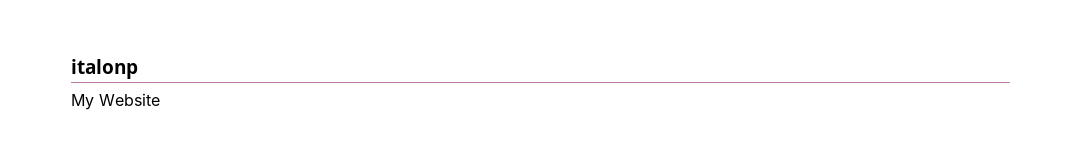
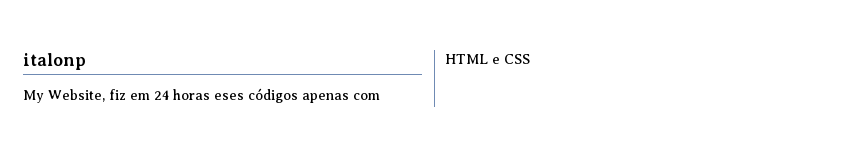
- My Website
+ My Website, fiz em 24 horas eses códigos apenas com HTML e CSS

